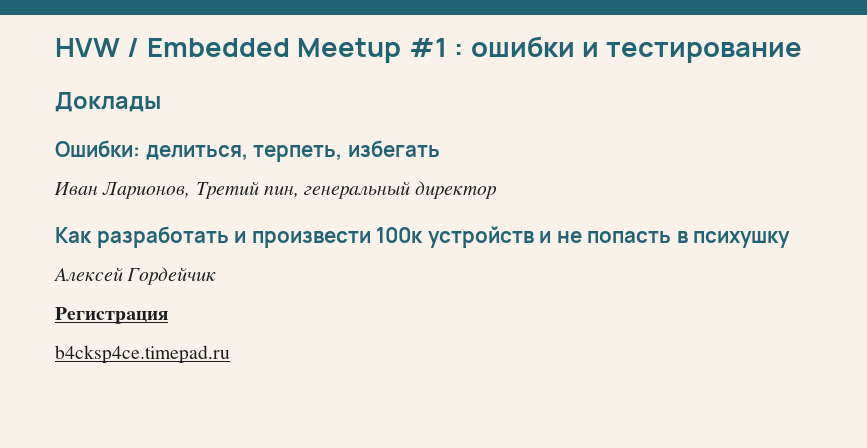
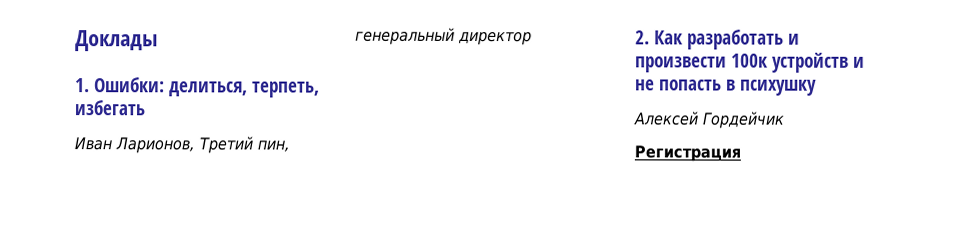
- HVW / Embedded Meetup #1 : ошибки и тестирование
- Ошибки: делиться, терпеть, избегать
+ 1. Ошибки: делиться, терпеть, избегать
- Как разработать и произвести 100к устройств и не попасть в психушку
+ 2. Как разработать и произвести 100к устройств и не попасть в психушку
- b4cksp4ce.timepad.ru

